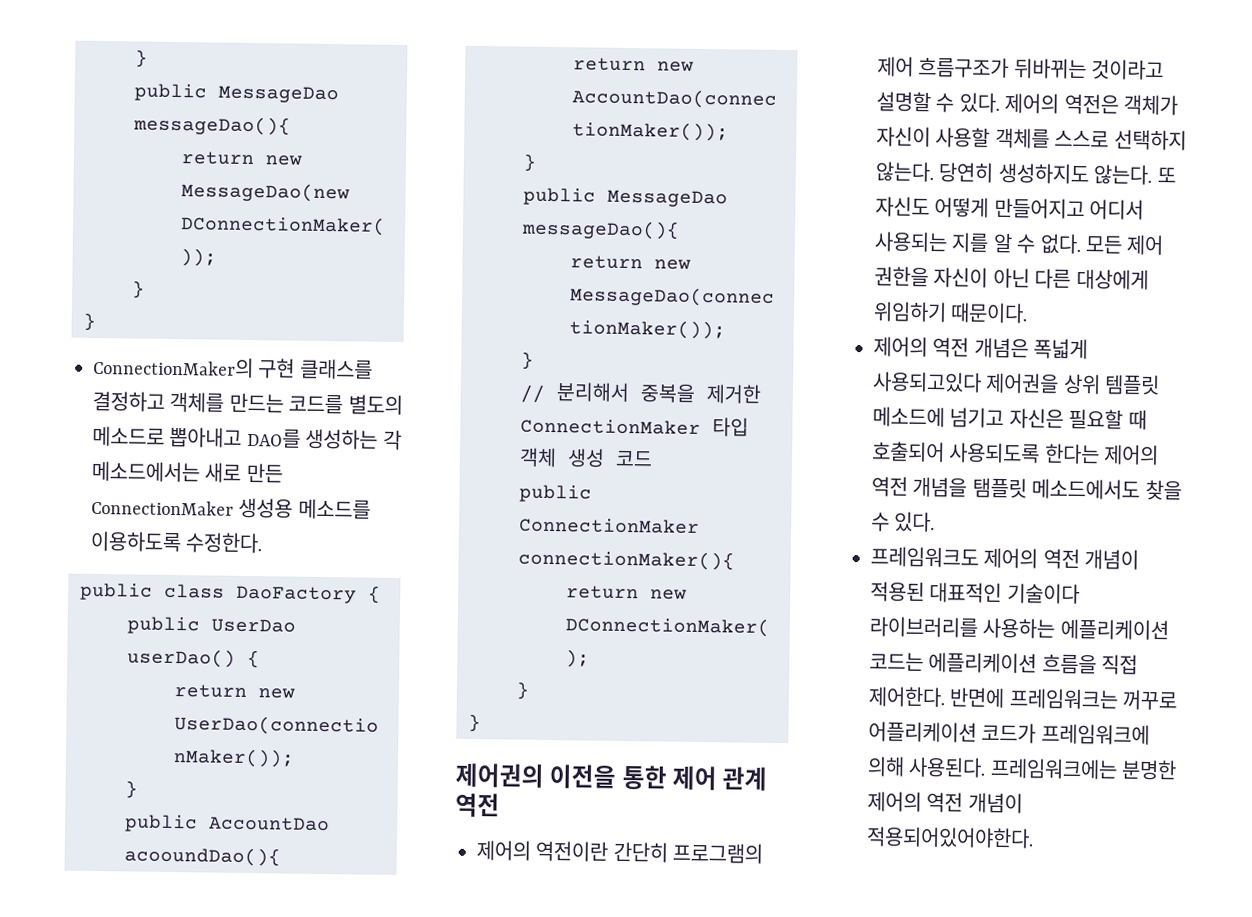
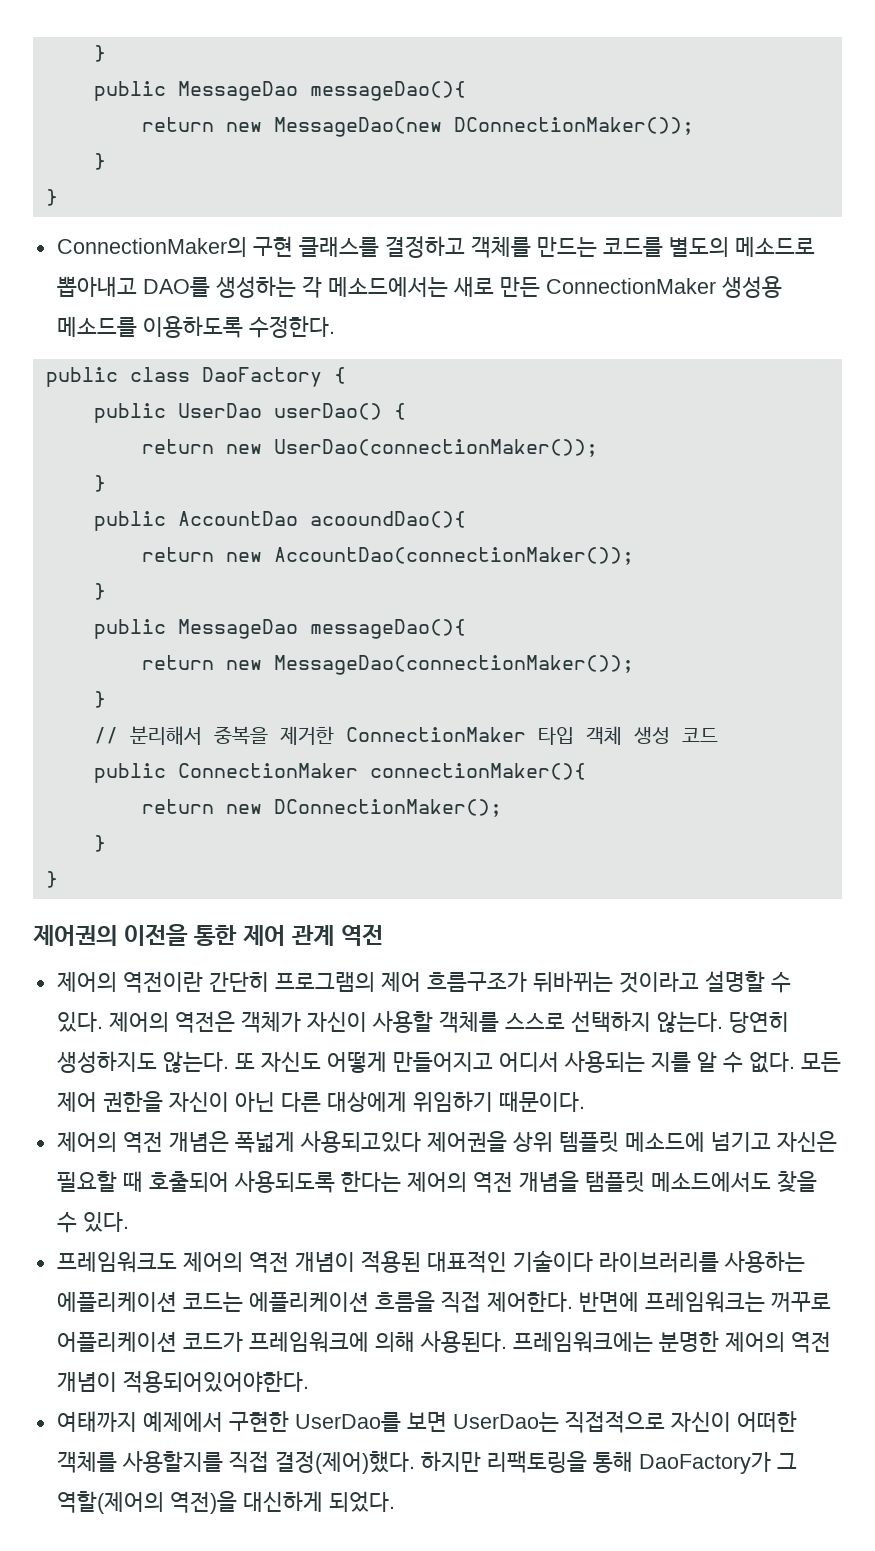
+ 여태까지 예제에서 구현한 UserDao를 보면 UserDao는 직접적으로 자신이 어떠한 객체를 사용할지를 직접 결정(제어)했다. 하지만 리팩토링을 통해 DaoFactory가 그 역할(제어의 역전)을 대신하게 되었다.

